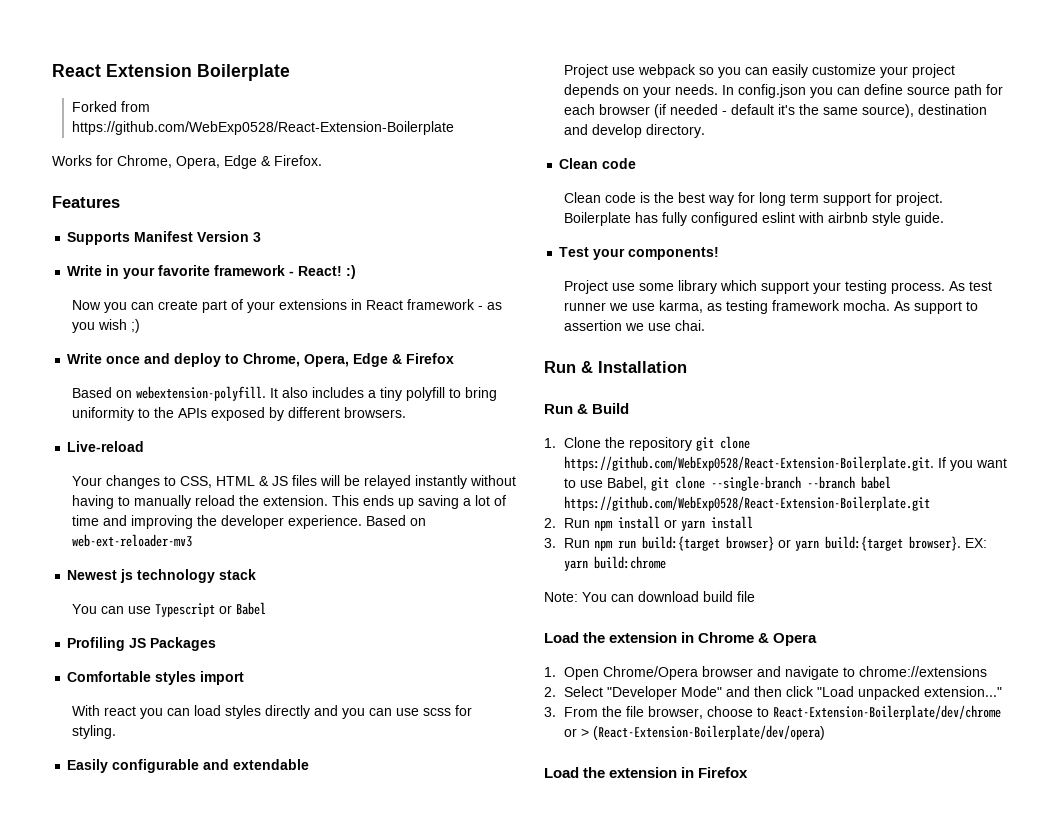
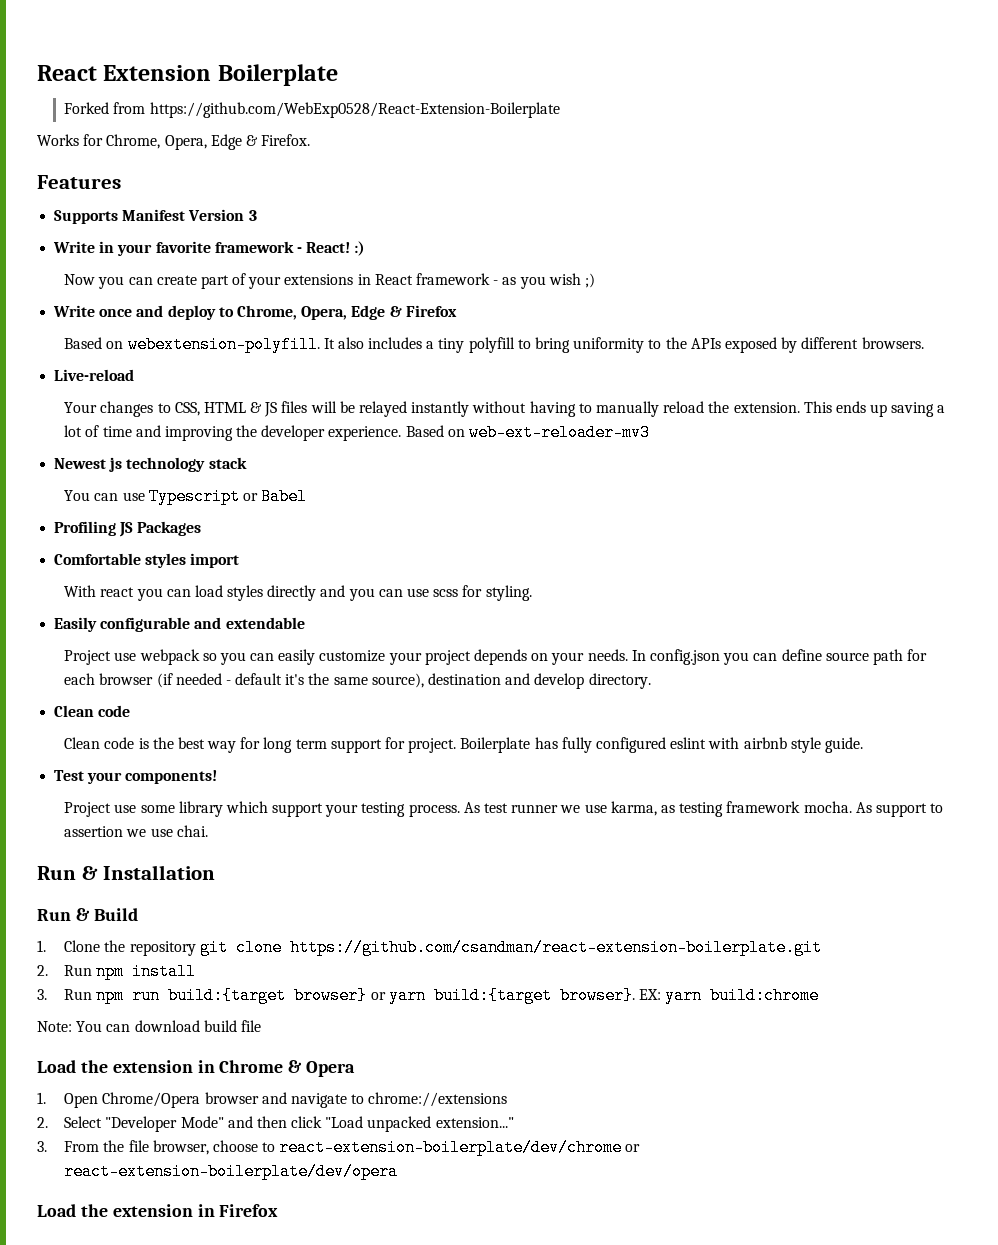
- 1. Clone the repository git clone https://github.com/WebExp0528/React-Extension-Boilerplate.git. If you want to use Babel, git clone --single-branch --branch babel https://github.com/WebExp0528/React-Extension-Boilerplate.git
+ 1. Clone the repository git clone https://github.com/csandman/react-extension-boilerplate.git
- 2. Run npm install or yarn install
+ 2. Run npm install
- 3. From the file browser, choose to React-Extension-Boilerplate/dev/chrome or > (React-Extension-Boilerplate/dev/opera)
+ 3. From the file browser, choose to react-extension-boilerplate/dev/chrome or react-extension-boilerplate/dev/opera

